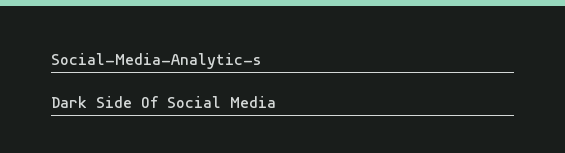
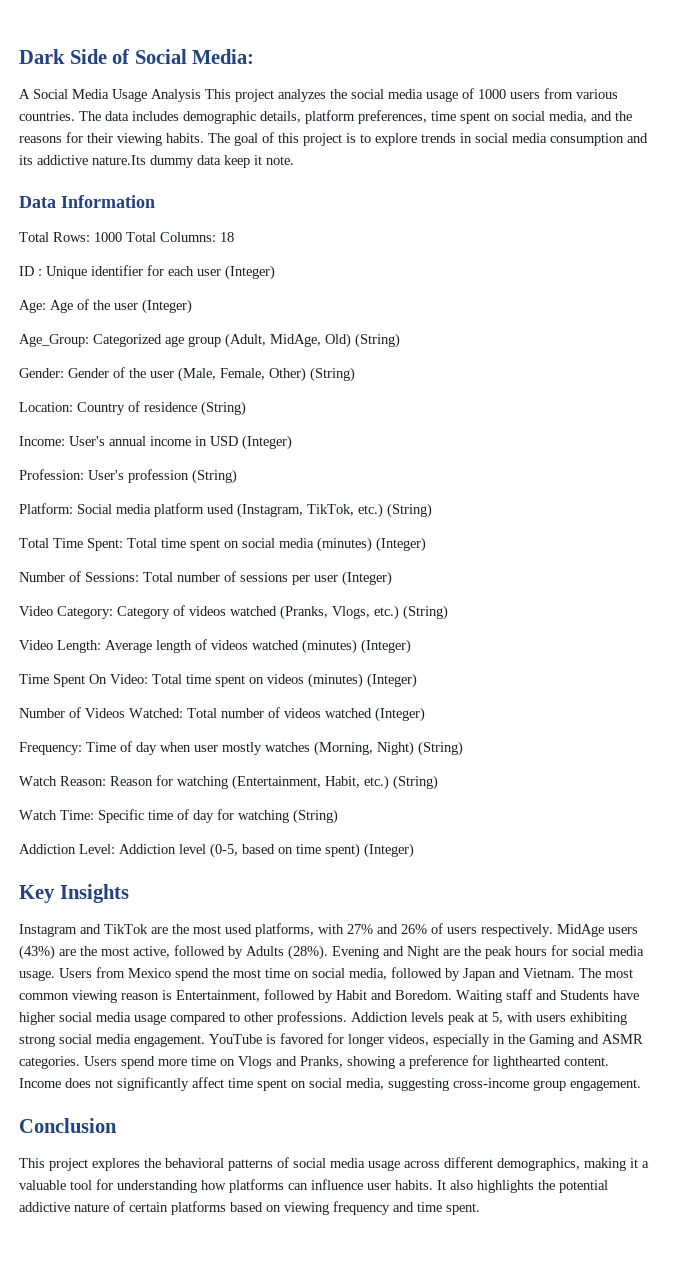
- Social-Media-Analytic-s
- Dark Side Of Social Media
+ Dark Side of Social Media:
+ A Social Media Usage Analysis This project analyzes the social media usage of 1000 users from various countries. The data includes demographic details, platform preferences, time spent on social media, and the reasons for their viewing habits. The goal of this project is to explore trends in social media consumption and its addictive nature.Its dummy data keep it note.
+ Data Information
+ Total Rows: 1000 Total Columns: 18
+ ID : Unique identifier for each user (Integer)
+ Age: Age of the user (Integer)
+ Age_Group: Categorized age group (Adult, MidAge, Old) (String)
+ Gender: Gender of the user (Male, Female, Other) (String)
+ Location: Country of residence (String)
+ Income: User's annual income in USD (Integer)
+ Profession: User's profession (String)
+ Platform: Social media platform used (Instagram, TikTok, etc.) (String)
+ Total Time Spent: Total time spent on social media (minutes) (Integer)
+ Number of Sessions: Total number of sessions per user (Integer)
+ Video Category: Category of videos watched (Pranks, Vlogs, etc.) (String)
+ Video Length: Average length of videos watched (minutes) (Integer)
+ Time Spent On Video: Total time spent on videos (minutes) (Integer)
+ Number of Videos Watched: Total number of videos watched (Integer)
+ Frequency: Time of day when user mostly watches (Morning, Night) (String)
+ Watch Reason: Reason for watching (Entertainment, Habit, etc.) (String)
+ Watch Time: Specific time of day for watching (String)
+ Addiction Level: Addiction level (0-5, based on time spent) (Integer)
+ Key Insights
+ Instagram and TikTok are the most used platforms, with 27% and 26% of users respectively. MidAge users (43%) are the most active, followed by Adults (28%). Evening and Night are the peak hours for social media usage. Users from Mexico spend the most time on social media, followed by Japan and Vietnam. The most common viewing reason is Entertainment, followed by Habit and Boredom. Waiting staff and Students have higher social media usage compared to other professions. Addiction levels peak at 5, with users exhibiting strong social media engagement. YouTube is favored for longer videos, especially in the Gaming and ASMR categories. Users spend more time on Vlogs and Pranks, showing a preference for lighthearted content. Income does not significantly affect time spent on social media, suggesting cross-income group engagement.
+ Conclusion
+ This project explores the behavioral patterns of social media usage across different demographics, making it a valuable tool for understanding how platforms can influence user habits. It also highlights the potential addictive nature of certain platforms based on viewing frequency and time spent.

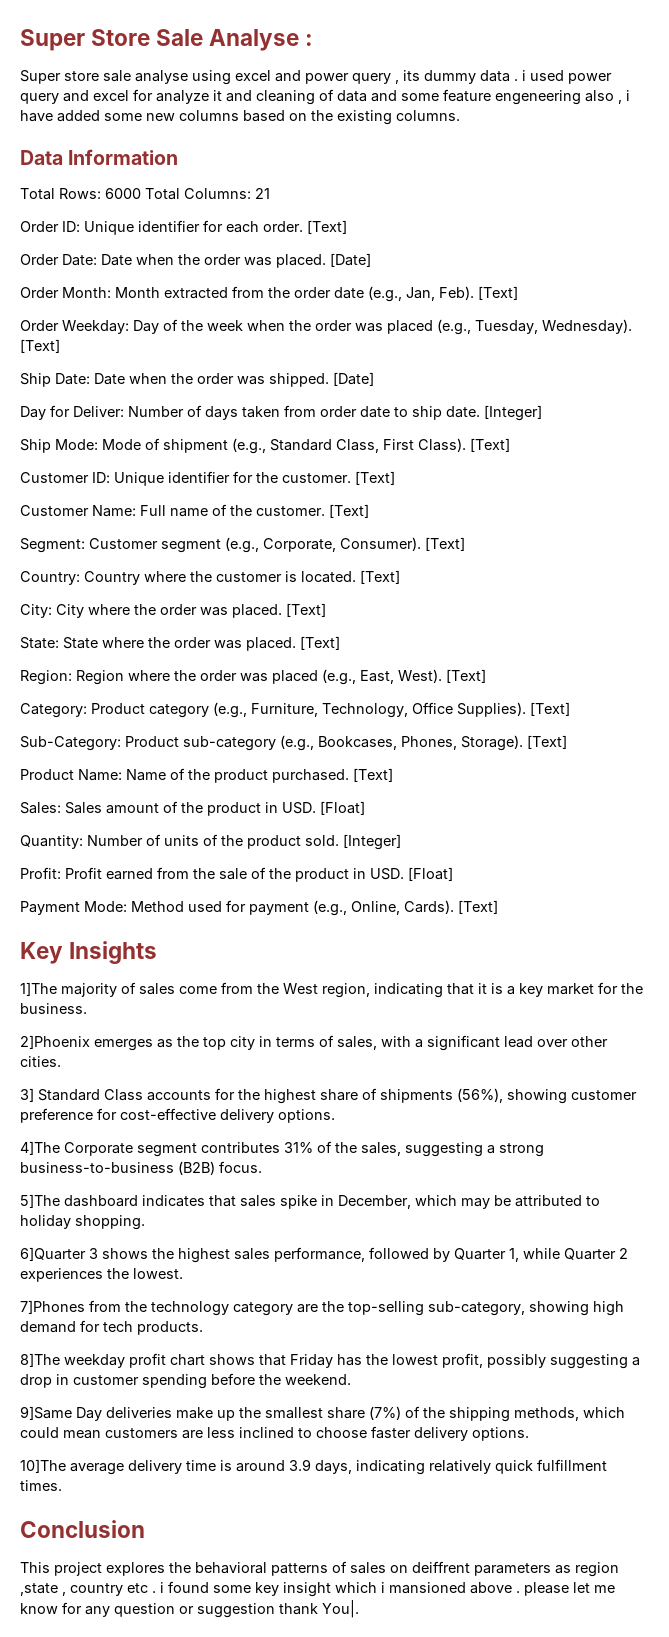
- Dark Side of Social Media:
- A Social Media Usage Analysis This project analyzes the social media usage of 1000 users from various countries. The data includes demographic details, platform preferences, time spent on social media, and the reasons for their viewing habits. The goal of this project is to explore trends in social media consumption and its addictive nature.Its dummy data keep it note.
+ Super Store Sale Analyse :
+ Super store sale analyse using excel and power query , its dummy data . i used power query and excel for analyze it and cleaning of data and some feature engeneering also , i have added some new columns based on the existing columns.
- Total Rows: 1000 Total Columns: 18
- ID : Unique identifier for each user (Integer)
- Age: Age of the user (Integer)
- Age_Group: Categorized age group (Adult, MidAge, Old) (String)
- Gender: Gender of the user (Male, Female, Other) (String)
- Location: Country of residence (String)
- Income: User's annual income in USD (Integer)
- Profession: User's profession (String)
- Platform: Social media platform used (Instagram, TikTok, etc.) (String)
- Total Time Spent: Total time spent on social media (minutes) (Integer)
- Number of Sessions: Total number of sessions per user (Integer)
- Video Category: Category of videos watched (Pranks, Vlogs, etc.) (String)
- Video Length: Average length of videos watched (minutes) (Integer)
- Time Spent On Video: Total time spent on videos (minutes) (Integer)
- Number of Videos Watched: Total number of videos watched (Integer)
- Frequency: Time of day when user mostly watches (Morning, Night) (String)
- Watch Reason: Reason for watching (Entertainment, Habit, etc.) (String)
- Watch Time: Specific time of day for watching (String)
- Addiction Level: Addiction level (0-5, based on time spent) (Integer)
+ Total Rows: 6000 Total Columns: 21
+ Order ID: Unique identifier for each order. [Text]
+ Order Date: Date when the order was placed. [Date]
+ Order Month: Month extracted from the order date (e.g., Jan, Feb). [Text]
+ Order Weekday: Day of the week when the order was placed (e.g., Tuesday, Wednesday). [Text]
+ Ship Date: Date when the order was shipped. [Date]
+ Day for Deliver: Number of days taken from order date to ship date. [Integer]
+ Ship Mode: Mode of shipment (e.g., Standard Class, First Class). [Text]
+ Customer ID: Unique identifier for the customer. [Text]
+ Customer Name: Full name of the customer. [Text]
+ Segment: Customer segment (e.g., Corporate, Consumer). [Text]
+ Country: Country where the customer is located. [Text]
+ City: City where the order was placed. [Text]
+ State: State where the order was placed. [Text]
+ Region: Region where the order was placed (e.g., East, West). [Text]
+ Category: Product category (e.g., Furniture, Technology, Office Supplies). [Text]
+ Sub-Category: Product sub-category (e.g., Bookcases, Phones, Storage). [Text]
+ Product Name: Name of the product purchased. [Text]
+ Sales: Sales amount of the product in USD. [Float]
+ Quantity: Number of units of the product sold. [Integer]
+ Profit: Profit earned from the sale of the product in USD. [Float]
+ Payment Mode: Method used for payment (e.g., Online, Cards). [Text]
  Key Insights
- Instagram and TikTok are the most used platforms, with 27% and 26% of users respectively. MidAge users (43%) are the most active, followed by Adults (28%). Evening and Night are the peak hours for social media usage. Users from Mexico spend the most time on social media, followed by Japan and Vietnam. The most common viewing reason is Entertainment, followed by Habit and Boredom. Waiting staff and Students have higher social media usage compared to other professions. Addiction levels peak at 5, with users exhibiting strong social media engagement. YouTube is favored for longer videos, especially in the Gaming and ASMR categories. Users spend more time on Vlogs and Pranks, showing a preference for lighthearted content. Income does not significantly affect time spent on social media, suggesting cross-income group engagement.
+ 1]The majority of sales come from the West region, indicating that it is a key market for the business.
+ 2]Phoenix emerges as the top city in terms of sales, with a significant lead over other cities.
+ 3] Standard Class accounts for the highest share of shipments (56%), showing customer preference for cost-effective delivery options.
+ 4]The Corporate segment contributes 31% of the sales, suggesting a strong business-to-business (B2B) focus.
+ 5]The dashboard indicates that sales spike in December, which may be attributed to holiday shopping.
+ 6]Quarter 3 shows the highest sales performance, followed by Quarter 1, while Quarter 2 experiences the lowest.
+ 7]Phones from the technology category are the top-selling sub-category, showing high demand for tech products.
+ 8]The weekday profit chart shows that Friday has the lowest profit, possibly suggesting a drop in customer spending before the weekend.
+ 9]Same Day deliveries make up the smallest share (7%) of the shipping methods, which could mean customers are less inclined to choose faster delivery options.
+ 10]The average delivery time is around 3.9 days, indicating relatively quick fulfillment times.
- This project explores the behavioral patterns of social media usage across different demographics, making it a valuable tool for understanding how platforms can influence user habits. It also highlights the potential addictive nature of certain platforms based on viewing frequency and time spent.
+ This project explores the behavioral patterns of sales on deiffrent parameters as region ,state , country etc . i found some key insight which i mansioned above . please let me know for any question or suggestion thank You|.

